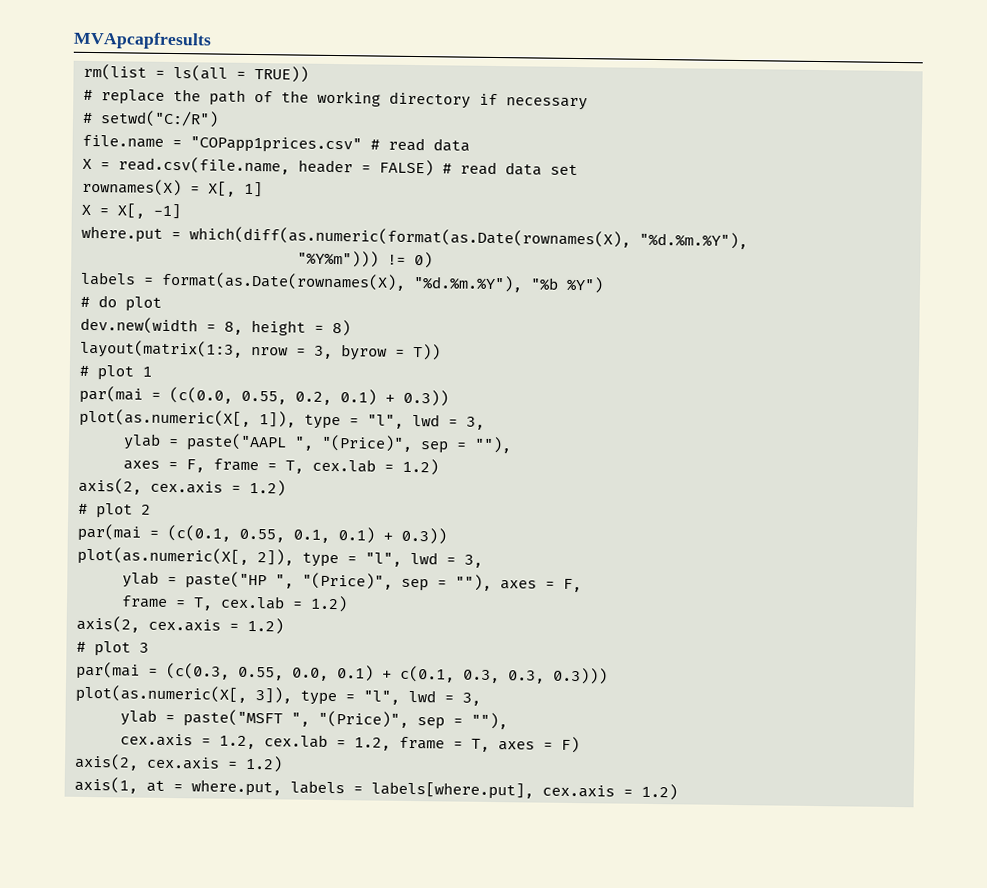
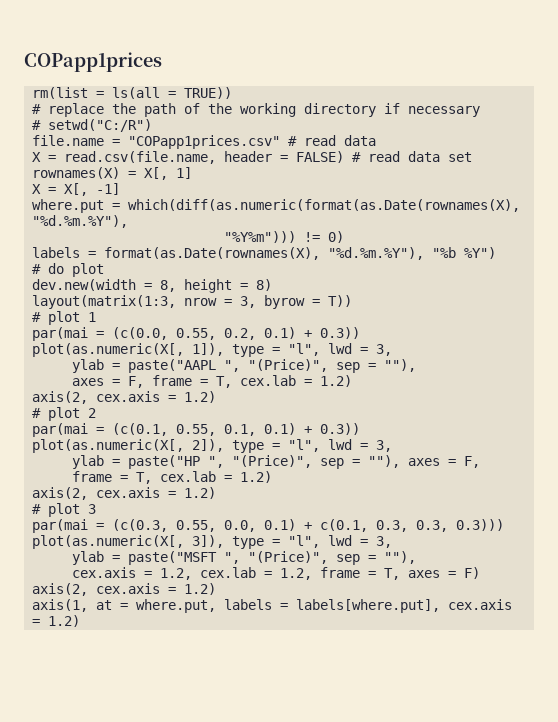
- MVApcapfresults
+ COPapp1prices

